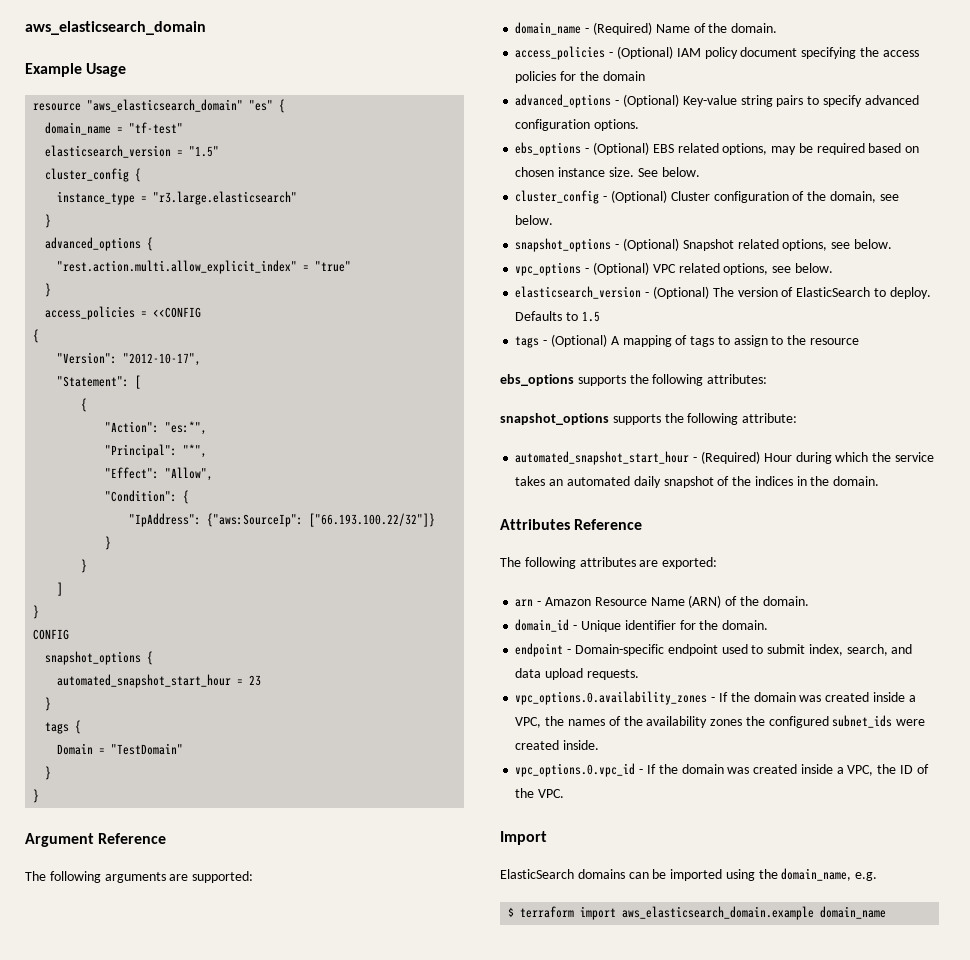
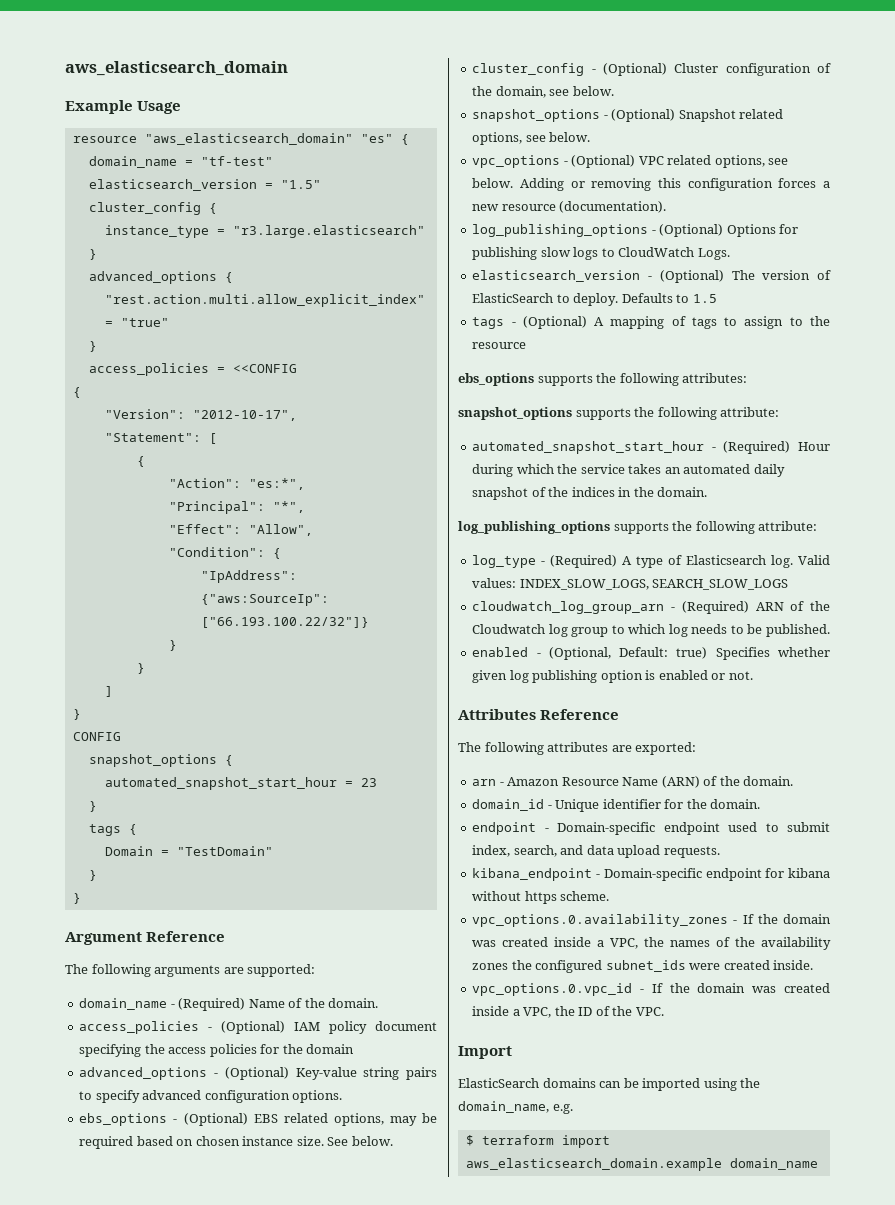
+ Adding or removing this configuration forces a new resource (documentation).
+ log_publishing_options - (Optional) Options for publishing slow logs to CloudWatch Logs.
+ log_publishing_options supports the following attribute:
+ log_type - (Required) A type of Elasticsearch log. Valid values: INDEX_SLOW_LOGS, SEARCH_SLOW_LOGS
+ cloudwatch_log_group_arn - (Required) ARN of the Cloudwatch log group to which log needs to be published.
+ enabled - (Optional, Default: true) Specifies whether given log publishing option is enabled or not.
+ kibana_endpoint - Domain-specific endpoint for kibana without https scheme.

